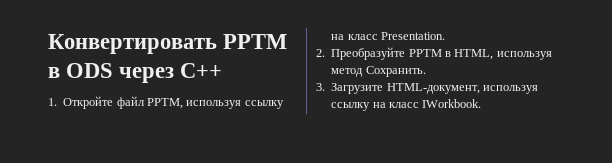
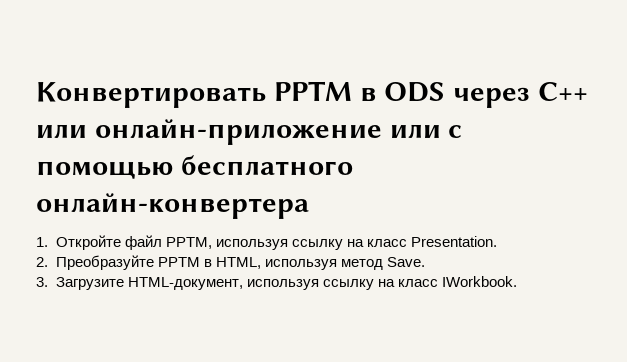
- Конвертировать PPTM в ODS через C++
+ Конвертировать PPTM в ODS через C++ или онлайн-приложение или с помощью бесплатного онлайн-конвертера
- 2. Преобразуйте PPTM в HTML, используя метод Сохранить.
+ 2. Преобразуйте PPTM в HTML, используя метод Save.

